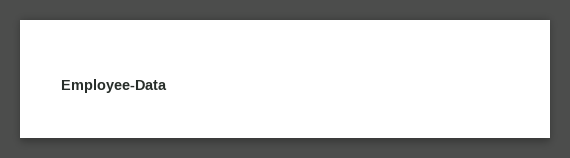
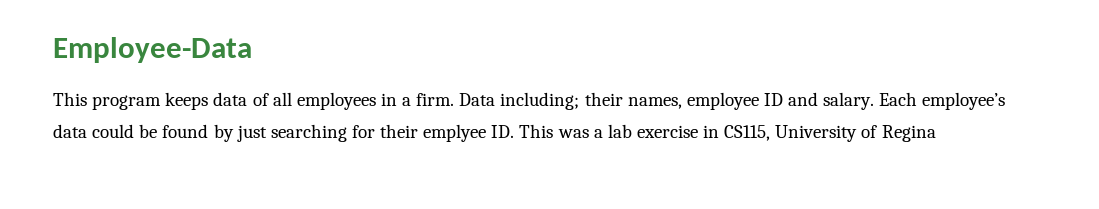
+ This program keeps data of all employees in a firm. Data including; their names, employee ID and salary. Each employee’s data could be found by just searching for their emplyee ID. This was a lab exercise in CS115, University of Regina

